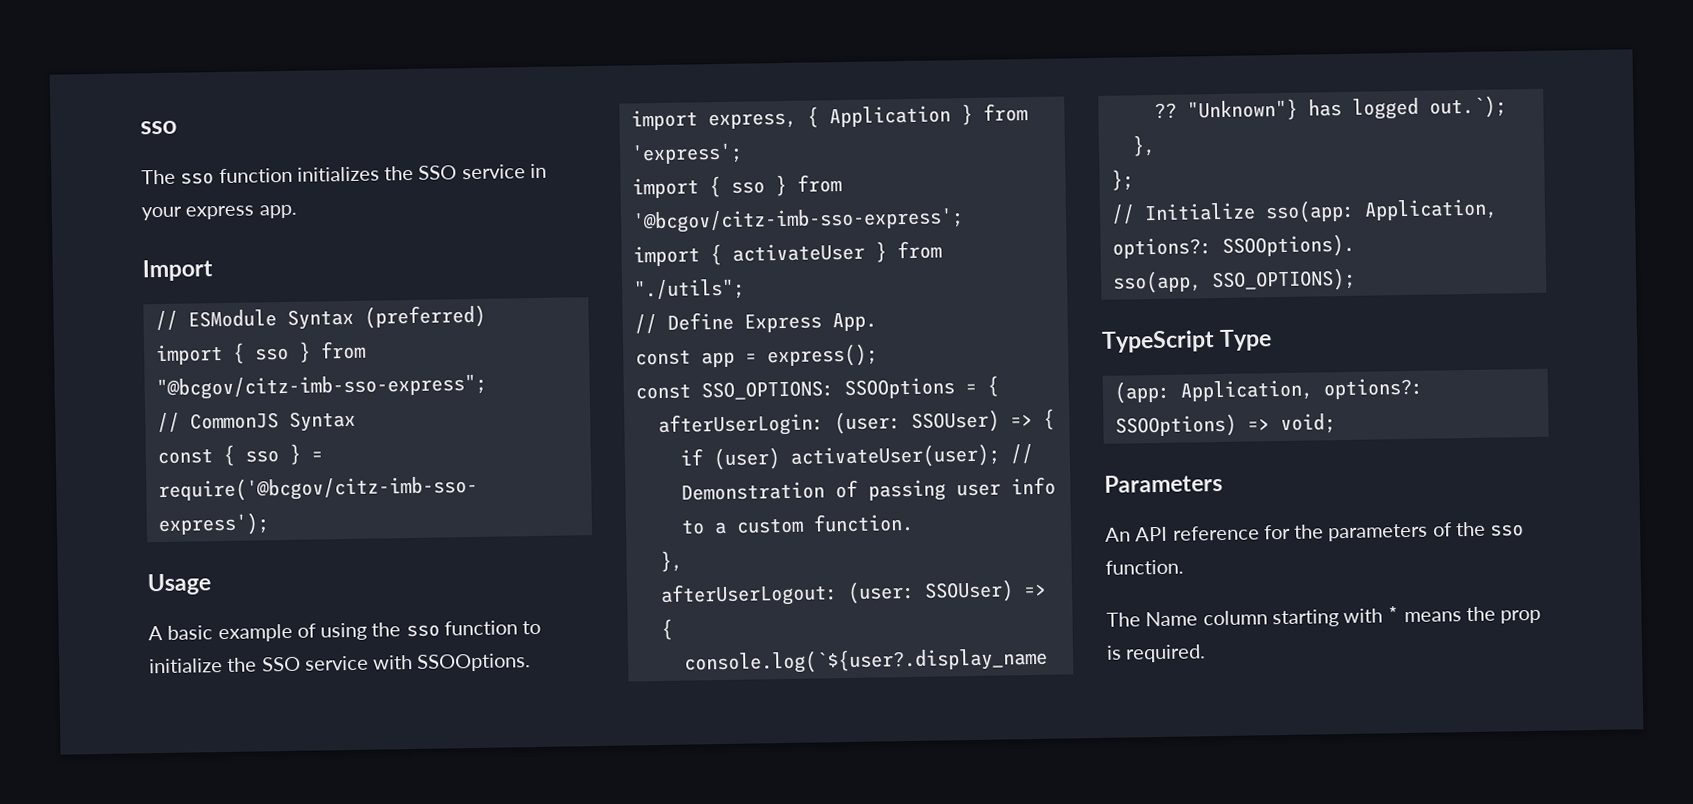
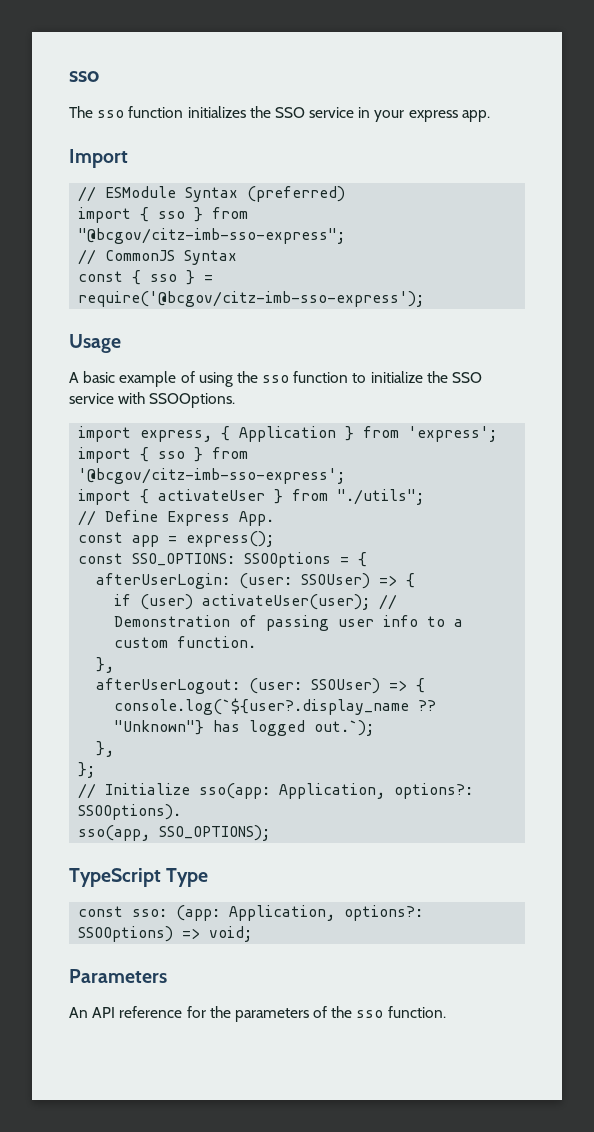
- (app: Application, options?: SSOOptions) => void;
+ const sso: (app: Application, options?: SSOOptions) => void;
- The Name column starting with * means the prop is required.

